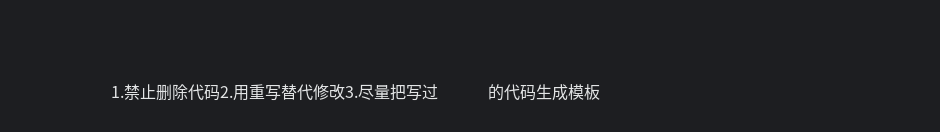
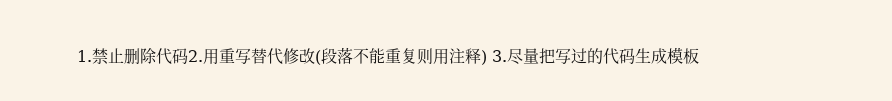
- 1.禁止删除代码2.用重写替代修改3.尽量把写过的代码生成模板
+ 1.禁止删除代码2.用重写替代修改(段落不能重复则用注释) 3.尽量把写过的代码生成模板

